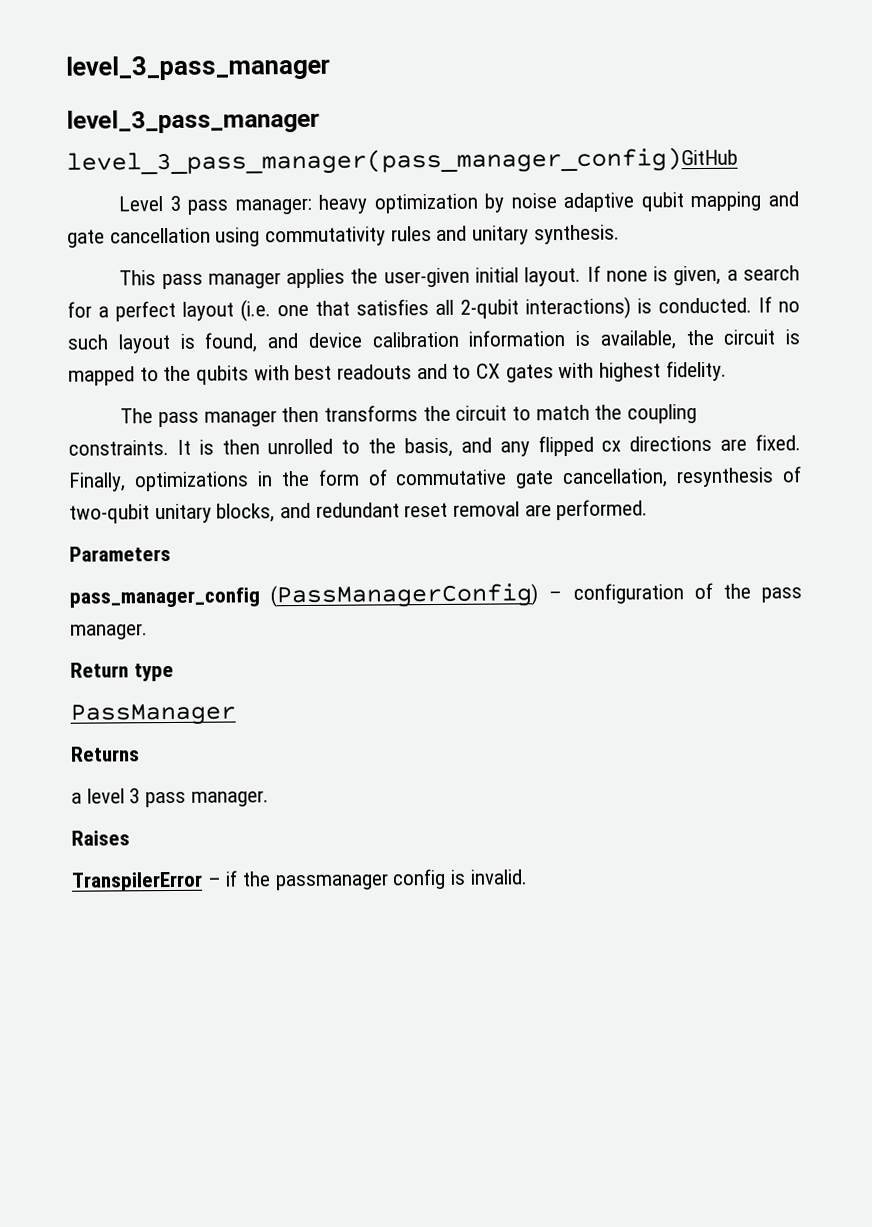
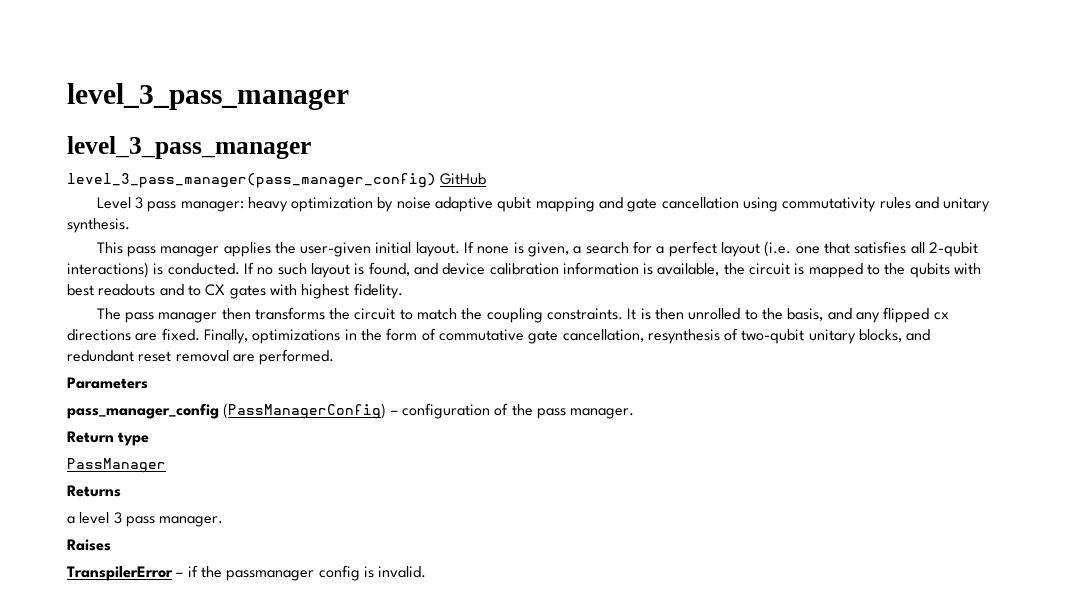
- level_3_pass_manager(pass_manager_config)GitHub
+ level_3_pass_manager(pass_manager_config) GitHub

